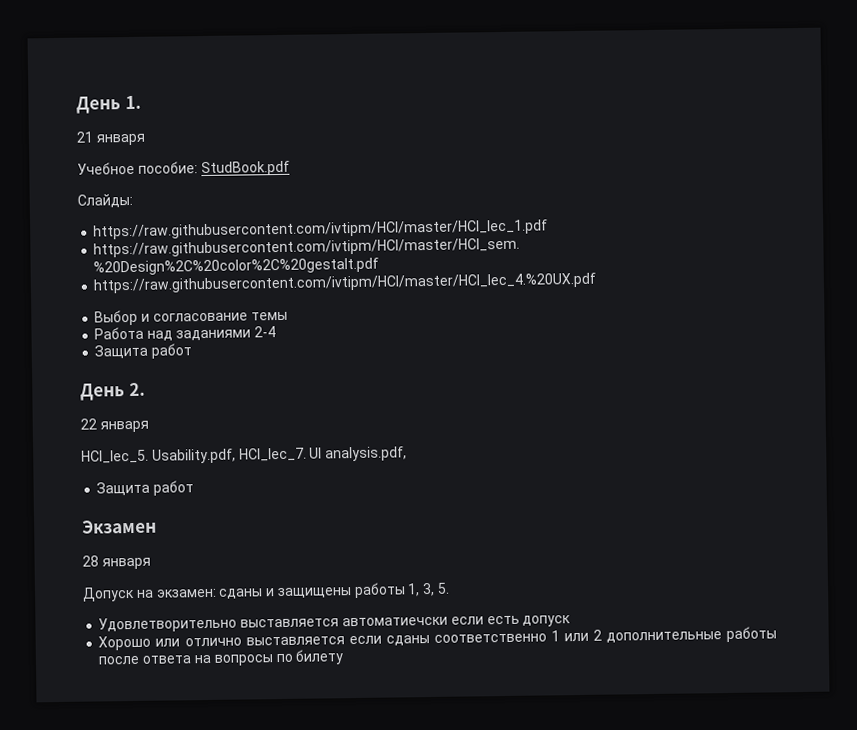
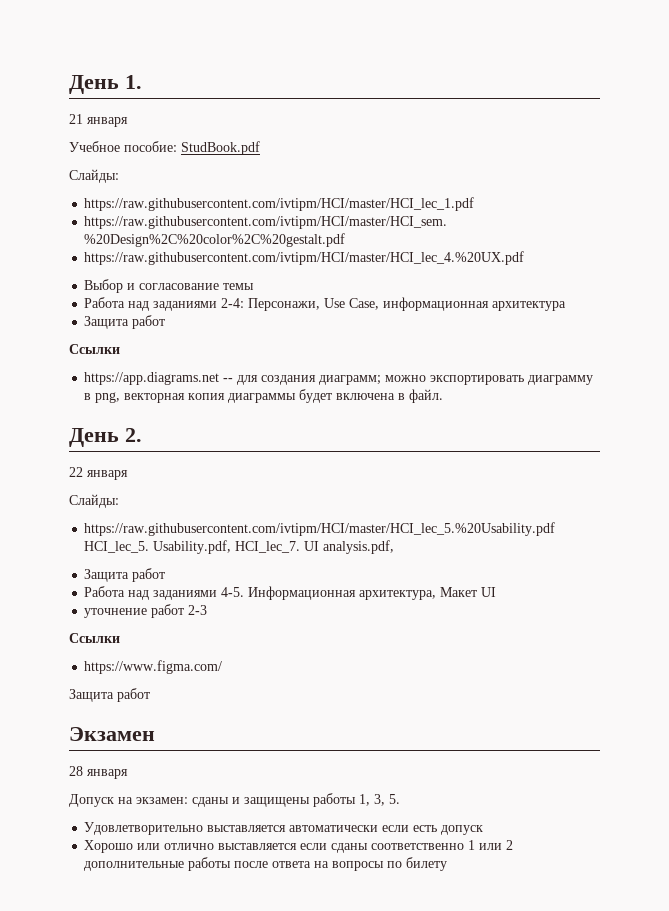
- Работа над заданиями 2-4
+ Работа над заданиями 2-4: Персонажи, Use Case, информационная архитектура
  Защита работ
+ Ссылки
+ https://app.diagrams.net -- для создания диаграмм; можно экспортировать диаграмму в png, векторная копия диаграммы будет включена в файл.
  22 января
- HCI_lec_5.
+ Слайды:
+ https://raw.githubusercontent.com/ivtipm/HCI/master/HCI_lec_5.%20Usability.pdf HCI_lec_5.
+ Работа над заданиями 4-5. Информационная архитектура, Макет UI
+ уточнение работ 2-3
+ Ссылки
+ https://www.figma.com/
+ Защита работ
- Удовлетворительно выставляется автоматиечски если есть допуск
+ Удовлетворительно выставляется автоматически если есть допуск

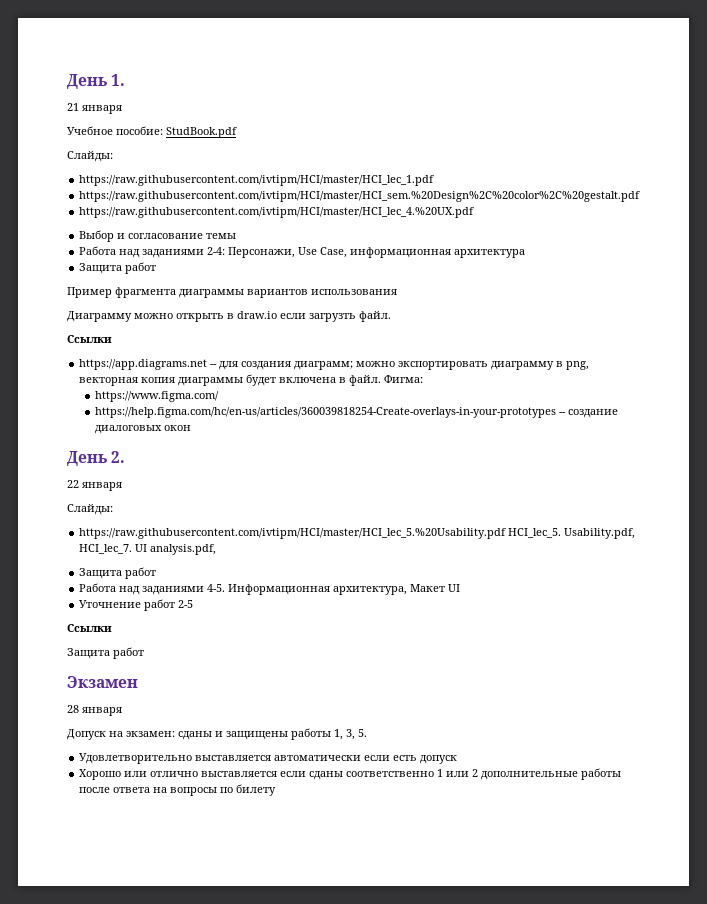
+ Пример фрагмента диаграммы вариантов использования
+ Диаграмму можно открыть в draw.io если загрузть файл.
+ Фигма:
+ https://www.figma.com/
+ https://help.figma.com/hc/en-us/articles/360039818254-Create-overlays-in-your-prototypes -- создание диалоговых окон
- уточнение работ 2-3
+ Уточнение работ 2-5
  Ссылки
- https://www.figma.com/

